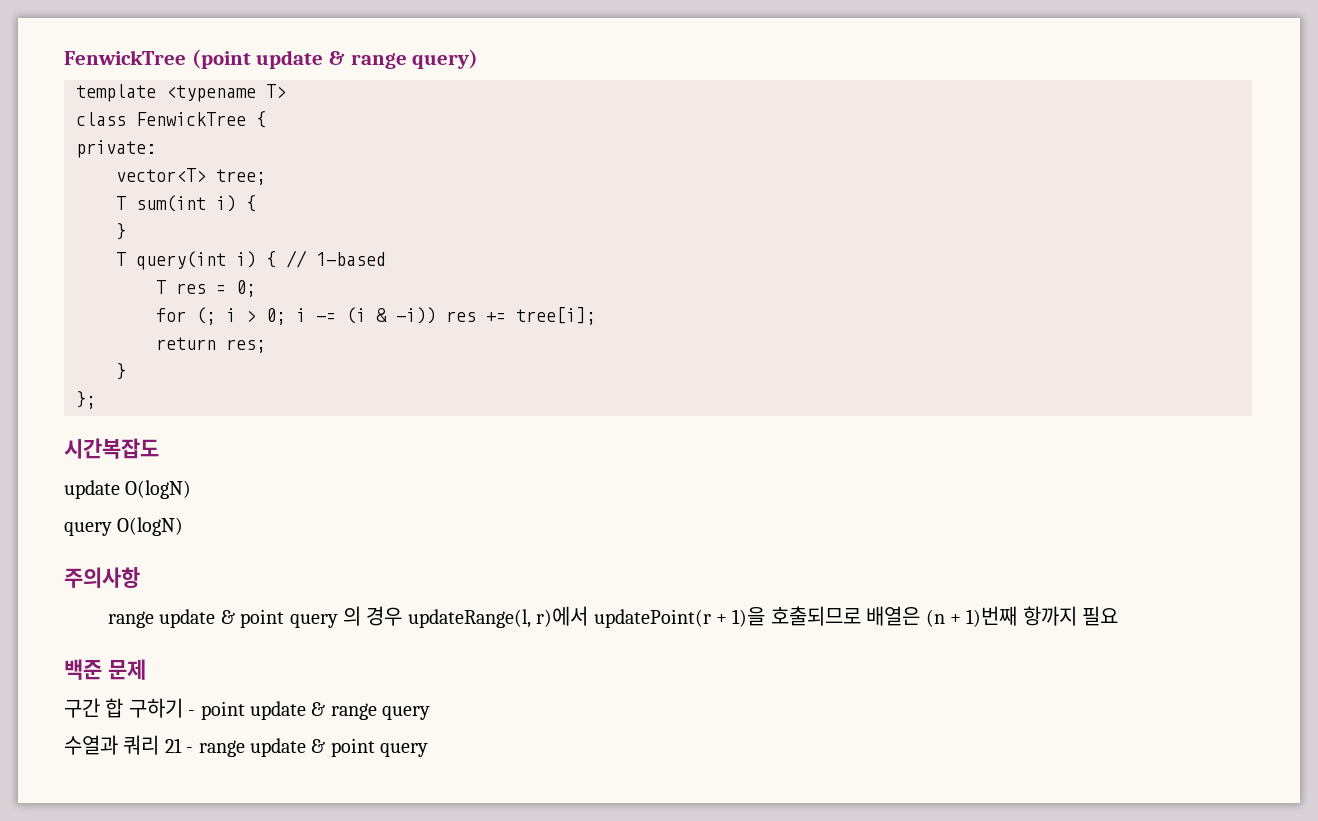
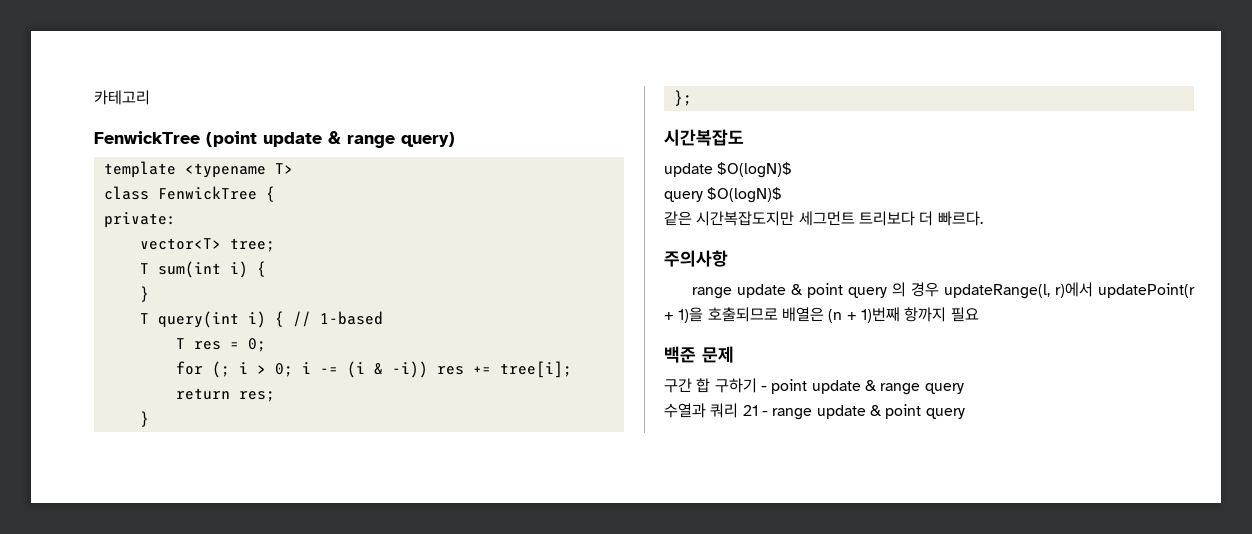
+ 카테고리
- update O(logN)
- query O(logN)
+ update $O(logN)$
+ query $O(logN)$
+ 같은 시간복잡도지만 세그먼트 트리보다 더 빠르다.

